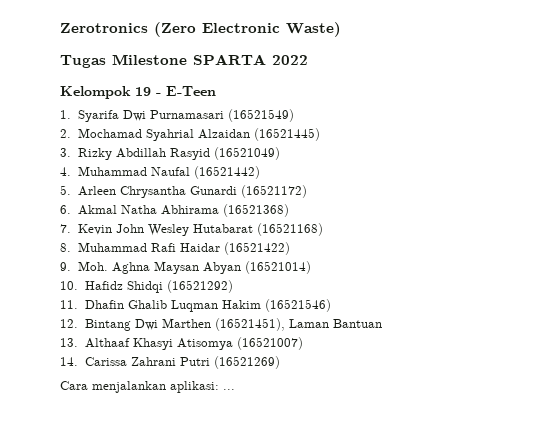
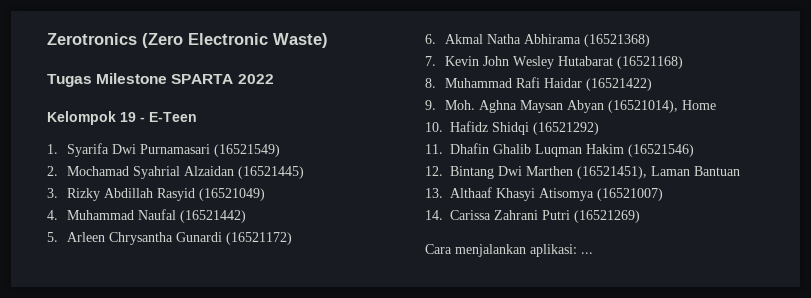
- 9. Moh. Aghna Maysan Abyan (16521014)
+ 9. Moh. Aghna Maysan Abyan (16521014), Home

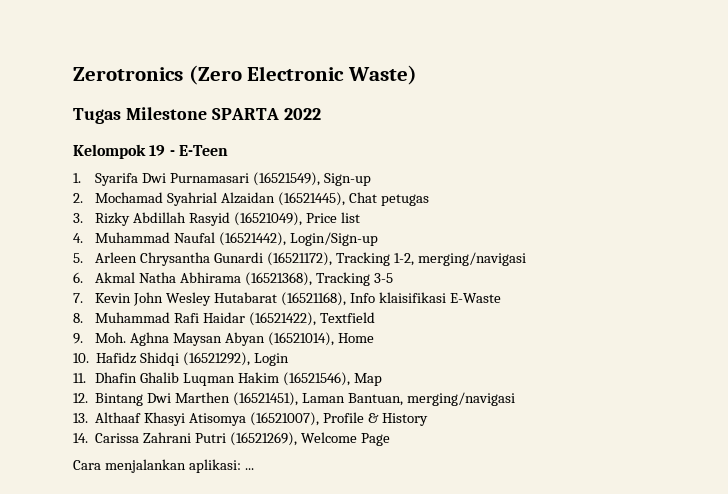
- 1. Syarifa Dwi Purnamasari (16521549)
+ 1. Syarifa Dwi Purnamasari (16521549), Sign-up
- 2. Mochamad Syahrial Alzaidan (16521445)
+ 2. Mochamad Syahrial Alzaidan (16521445), Chat petugas
- 3. Rizky Abdillah Rasyid (16521049)
+ 3. Rizky Abdillah Rasyid (16521049), Price list
- 4. Muhammad Naufal (16521442)
+ 4. Muhammad Naufal (16521442), Login/Sign-up
- 5. Arleen Chrysantha Gunardi (16521172)
+ 5. Arleen Chrysantha Gunardi (16521172), Tracking 1-2, merging/navigasi
- 6. Akmal Natha Abhirama (16521368)
+ 6. Akmal Natha Abhirama (16521368), Tracking 3-5
- 7. Kevin John Wesley Hutabarat (16521168)
+ 7. Kevin John Wesley Hutabarat (16521168), Info klaisifikasi E-Waste
- 8. Muhammad Rafi Haidar (16521422)
+ 8. Muhammad Rafi Haidar (16521422), Textfield
- 10. Hafidz Shidqi (16521292)
+ 10. Hafidz Shidqi (16521292), Login
- 11. Dhafin Ghalib Luqman Hakim (16521546)
+ 11. Dhafin Ghalib Luqman Hakim (16521546), Map
- 12. Bintang Dwi Marthen (16521451), Laman Bantuan
+ 12. Bintang Dwi Marthen (16521451), Laman Bantuan, merging/navigasi
- 13. Althaaf Khasyi Atisomya (16521007)
+ 13. Althaaf Khasyi Atisomya (16521007), Profile & History
- 14. Carissa Zahrani Putri (16521269)
+ 14. Carissa Zahrani Putri (16521269), Welcome Page

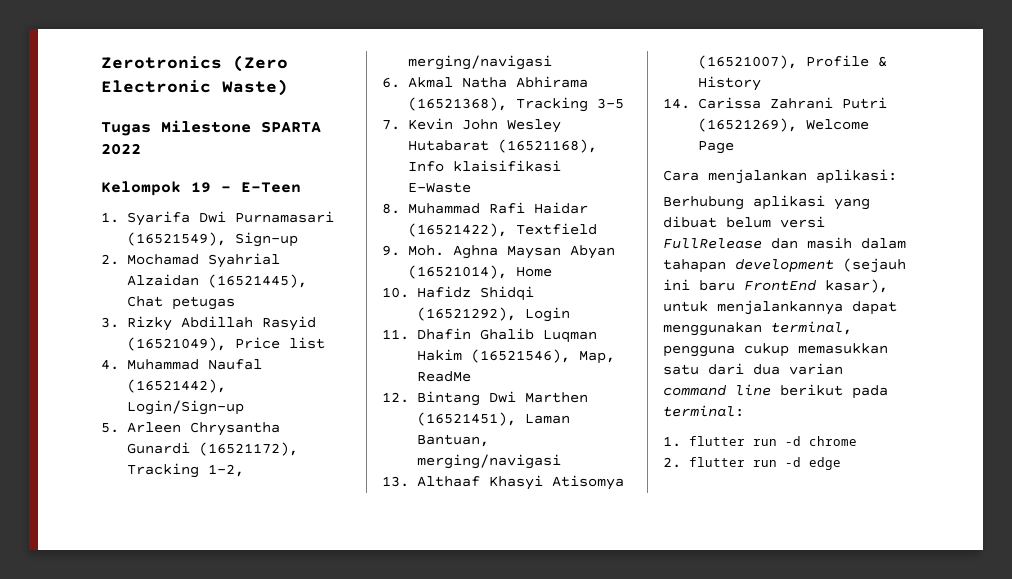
- 11. Dhafin Ghalib Luqman Hakim (16521546), Map
+ 11. Dhafin Ghalib Luqman Hakim (16521546), Map, ReadMe
- Cara menjalankan aplikasi: ...
+ Cara menjalankan aplikasi:
+ Berhubung aplikasi yang dibuat belum versi FullRelease dan masih dalam tahapan development (sejauh ini baru FrontEnd kasar), untuk menjalankannya dapat menggunakan terminal, pengguna cukup memasukkan satu dari dua varian command line berikut pada terminal:
+ 1. flutter run -d chrome
+ 2. flutter run -d edge

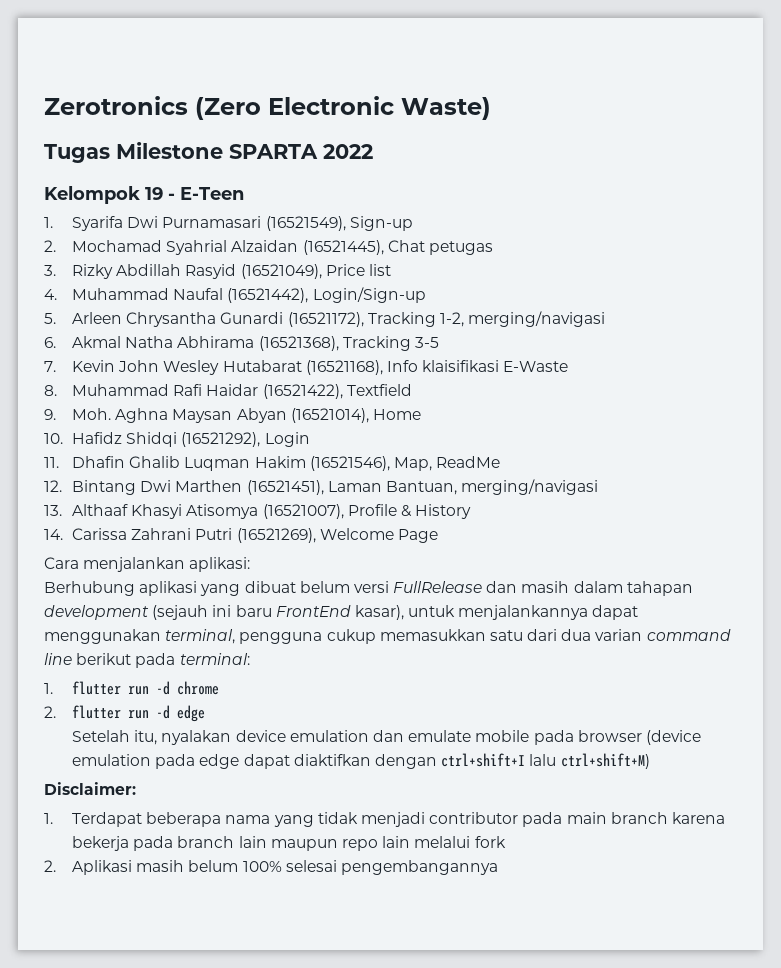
+ Setelah itu, nyalakan device emulation dan emulate mobile pada browser (device emulation pada edge dapat diaktifkan dengan ctrl+shift+I lalu ctrl+shift+M)
+ Disclaimer:
+ 1. Terdapat beberapa nama yang tidak menjadi contributor pada main branch karena bekerja pada branch lain maupun repo lain melalui fork
+ 2. Aplikasi masih belum 100% selesai pengembangannya

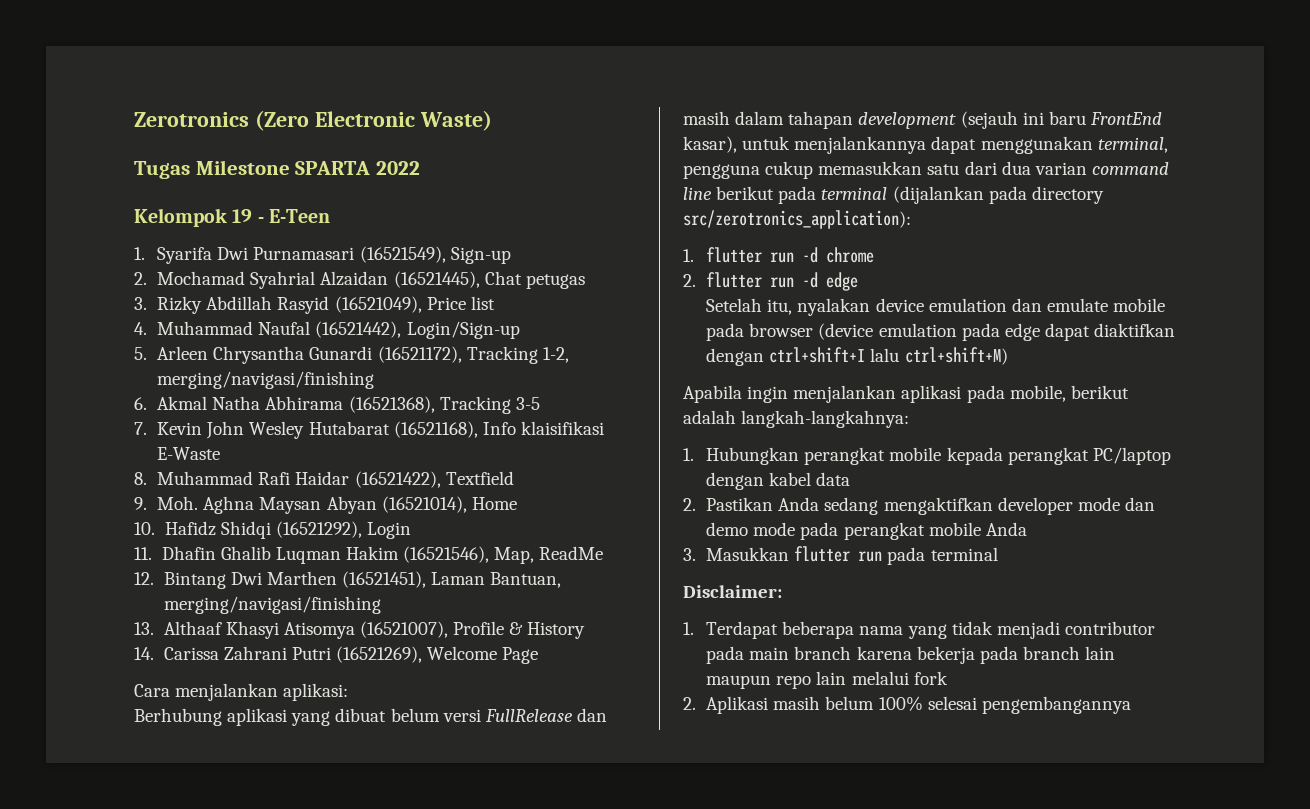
- 5. Arleen Chrysantha Gunardi (16521172), Tracking 1-2, merging/navigasi
+ 5. Arleen Chrysantha Gunardi (16521172), Tracking 1-2, merging/navigasi/finishing
- 12. Bintang Dwi Marthen (16521451), Laman Bantuan, merging/navigasi
+ 12. Bintang Dwi Marthen (16521451), Laman Bantuan, merging/navigasi/finishing
- Berhubung aplikasi yang dibuat belum versi FullRelease dan masih dalam tahapan development (sejauh ini baru FrontEnd kasar), untuk menjalankannya dapat menggunakan terminal, pengguna cukup memasukkan satu dari dua varian command line berikut pada terminal:
+ Berhubung aplikasi yang dibuat belum versi FullRelease dan masih dalam tahapan development (sejauh ini baru FrontEnd kasar), untuk menjalankannya dapat menggunakan terminal, pengguna cukup memasukkan satu dari dua varian command line berikut pada terminal (dijalankan pada directory src/zerotronics_application):
+ Apabila ingin menjalankan aplikasi pada mobile, berikut adalah langkah-langkahnya:
+ 1. Hubungkan perangkat mobile kepada perangkat PC/laptop dengan kabel data
+ 2. Pastikan Anda sedang mengaktifkan developer mode dan demo mode pada perangkat mobile Anda
+ 3. Masukkan flutter run pada terminal

